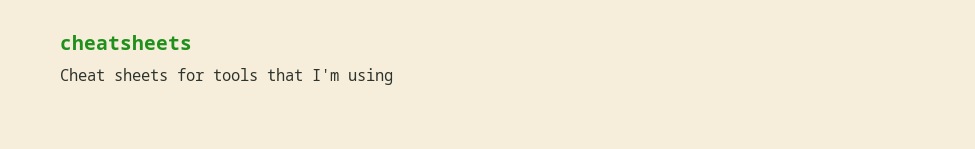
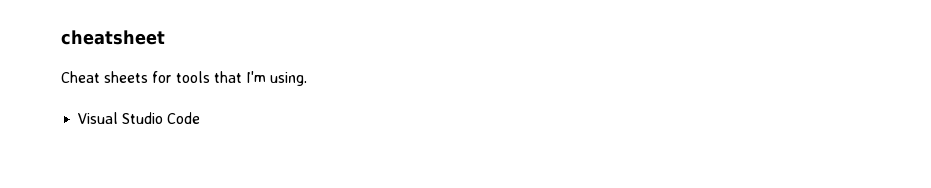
- cheatsheets
+ cheatsheet
- Cheat sheets for tools that I'm using
+ Cheat sheets for tools that I'm using.
+ Visual Studio Code

